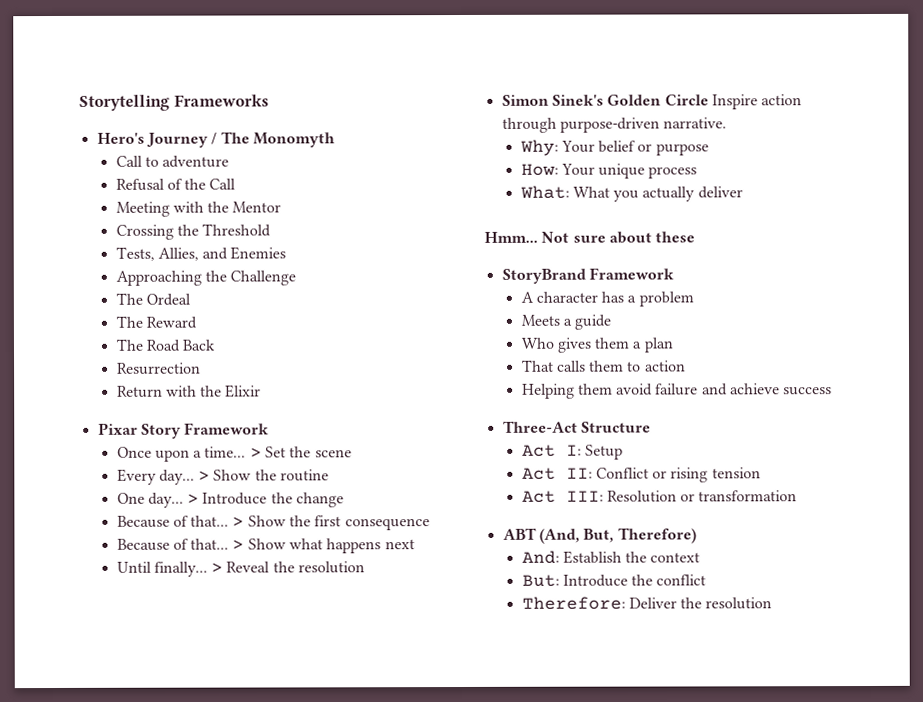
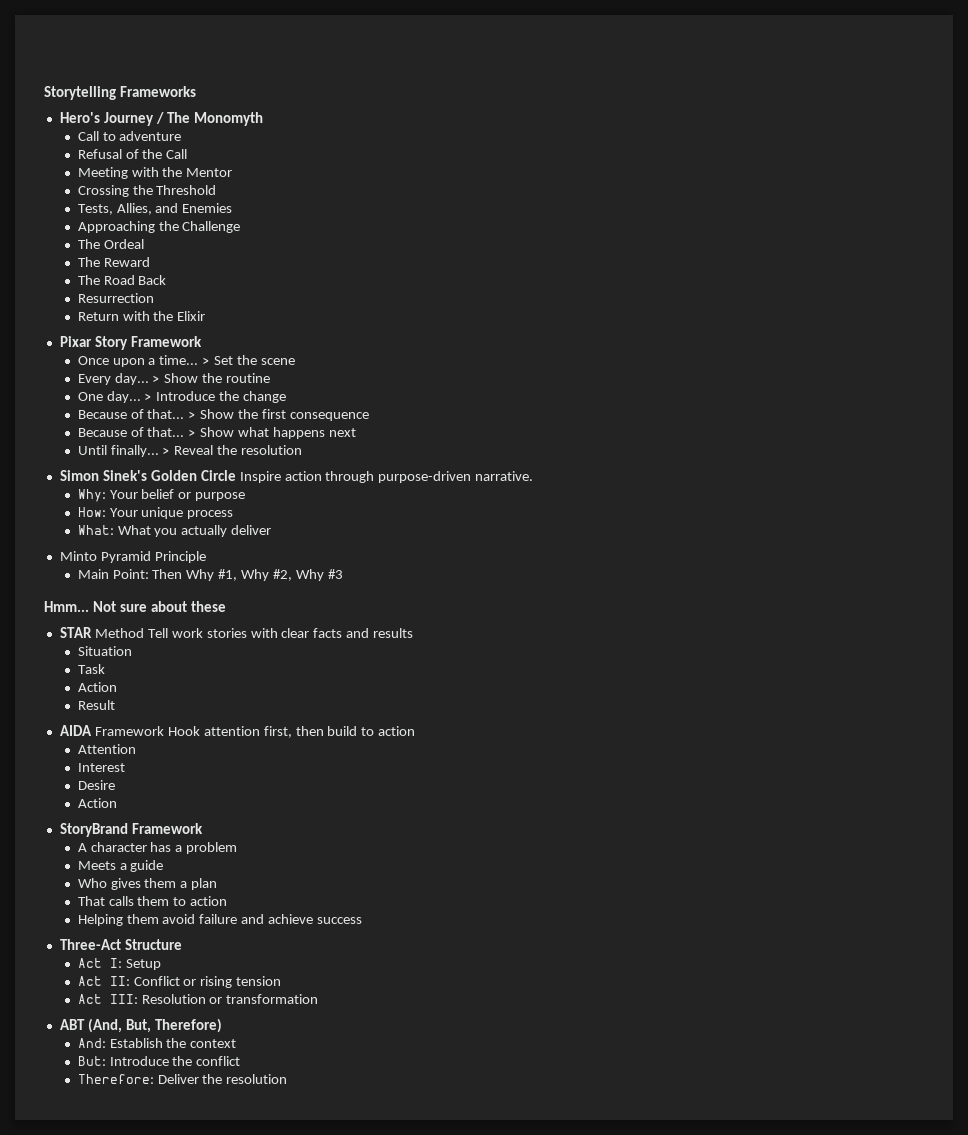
+ Minto Pyramid Principle
+ Main Point: Then Why #1, Why #2, Why #3
+ STAR Method Tell work stories with clear facts and results
+ Situation
+ Task
+ Action
+ Result
+ AIDA Framework Hook attention first, then build to action
+ Attention
+ Interest
+ Desire
+ Action

